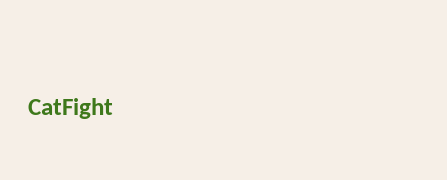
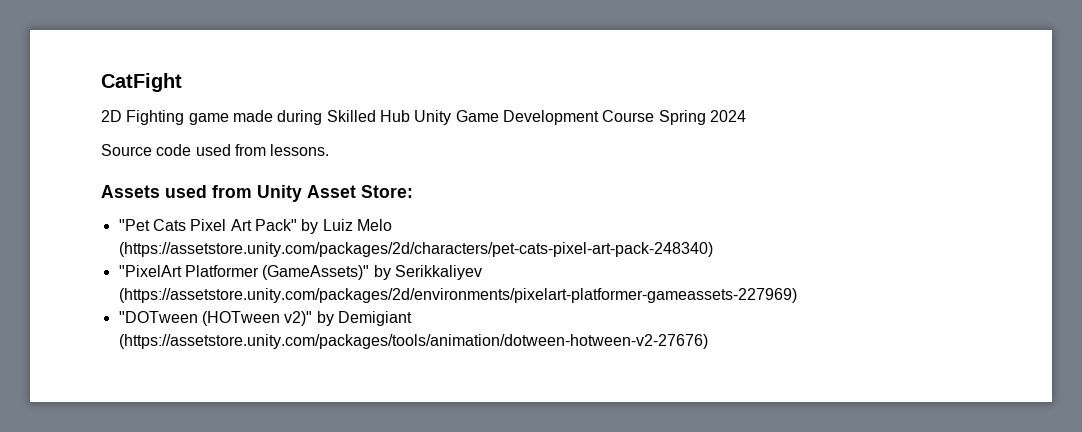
+ 2D Fighting game made during Skilled Hub Unity Game Development Course Spring 2024
+ Source code used from lessons.
+ Assets used from Unity Asset Store:
+ "Pet Cats Pixel Art Pack" by Luiz Melo (https://assetstore.unity.com/packages/2d/characters/pet-cats-pixel-art-pack-248340)
+ "PixelArt Platformer (GameAssets)" by Serikkaliyev (https://assetstore.unity.com/packages/2d/environments/pixelart-platformer-gameassets-227969)
+ "DOTween (HOTween v2)" by Demigiant (https://assetstore.unity.com/packages/tools/animation/dotween-hotween-v2-27676)

